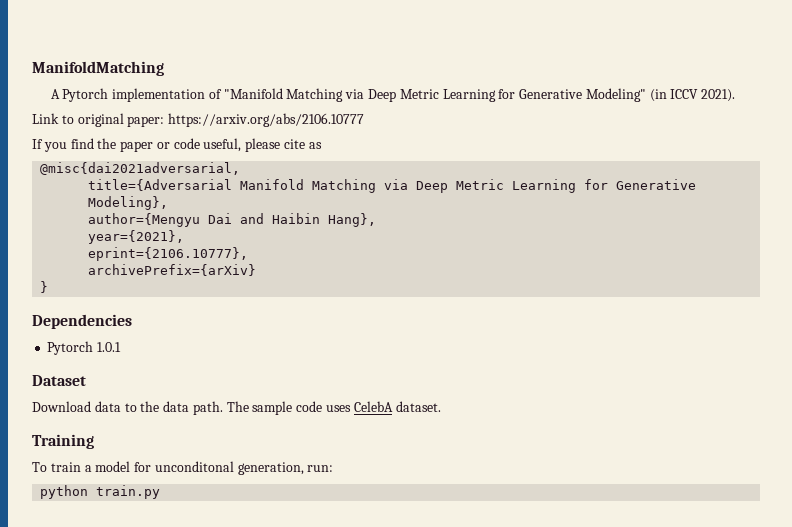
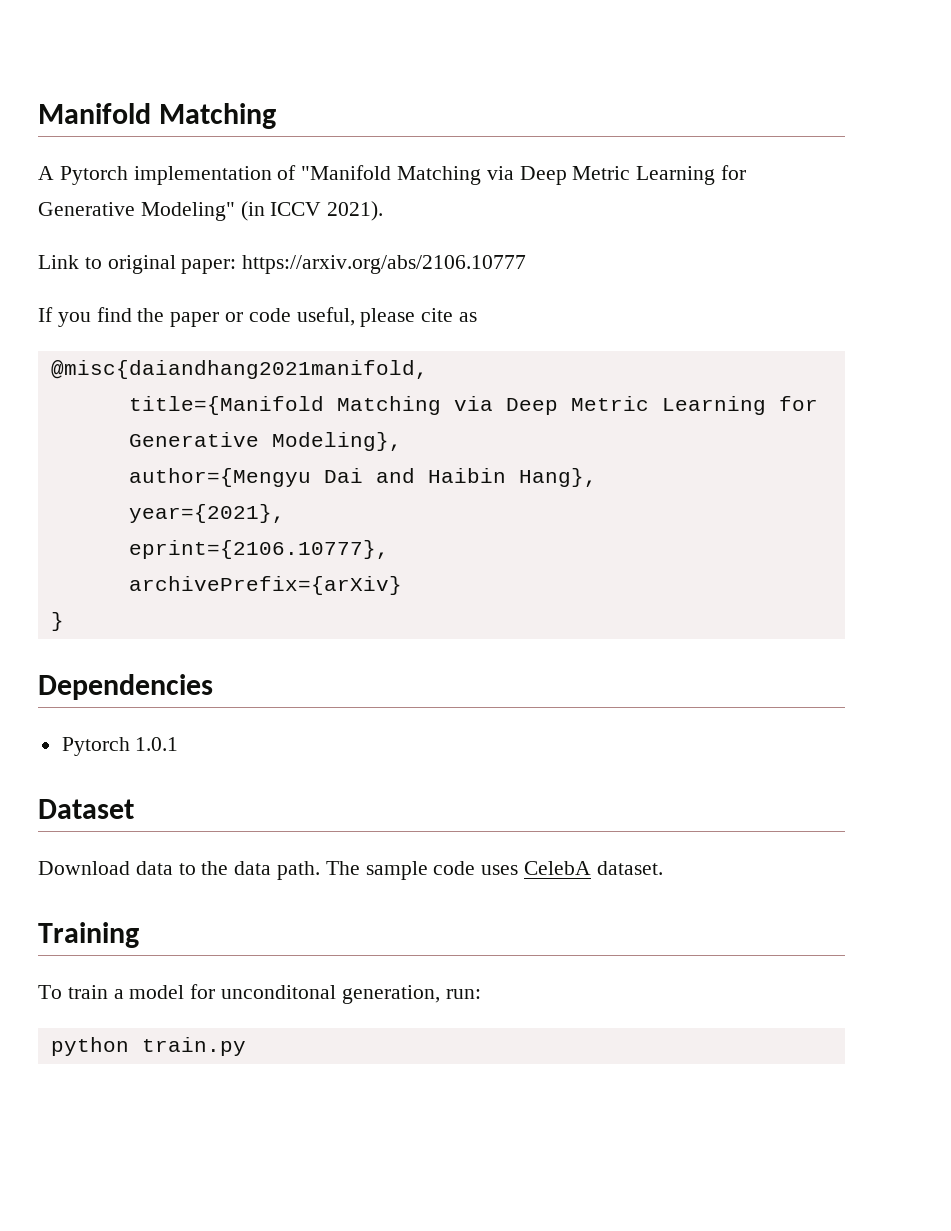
- ManifoldMatching
+ Manifold Matching
- @misc{dai2021adversarial,
- title={Adversarial Manifold Matching via Deep Metric Learning for Generative Modeling},
+ @misc{daiandhang2021manifold,
+ title={Manifold Matching via Deep Metric Learning for Generative Modeling},

